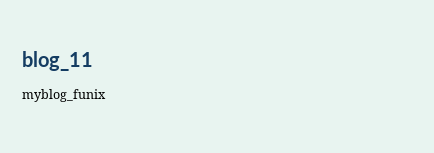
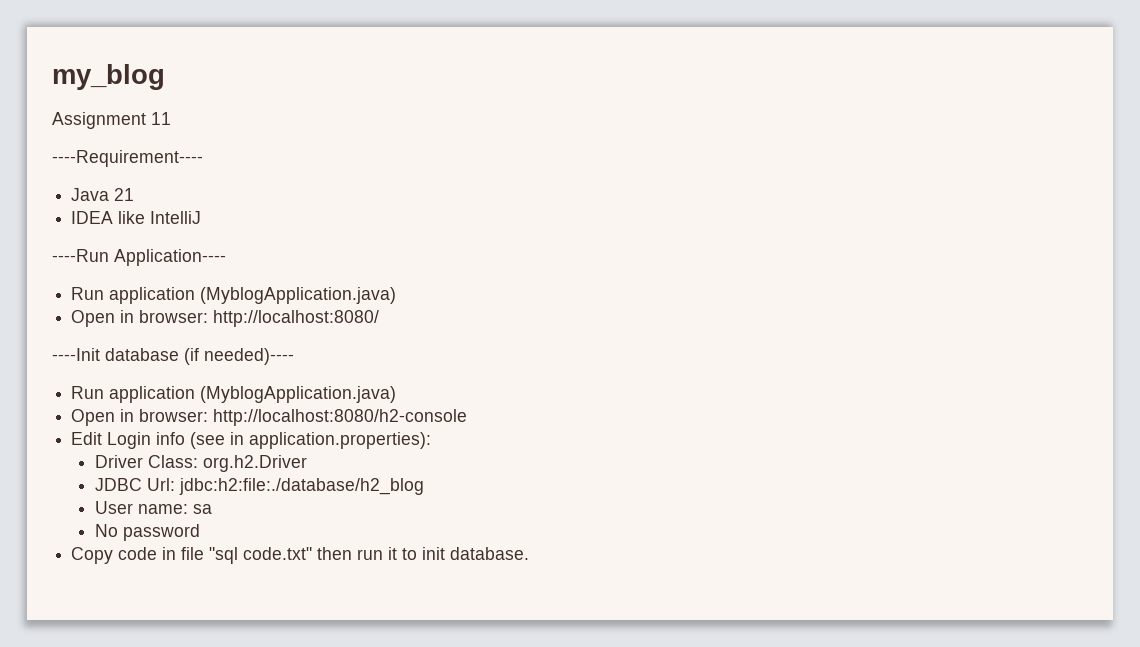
- blog_11
- myblog_funix
+ my_blog
+ Assignment 11
+ ----Requirement----
+ Java 21
+ IDEA like IntelliJ
+ ----Run Application----
+ Run application (MyblogApplication.java)
+ Open in browser: http://localhost:8080/
+ ----Init database (if needed)----
+ Run application (MyblogApplication.java)
+ Open in browser: http://localhost:8080/h2-console
+ Edit Login info (see in application.properties):
+ Driver Class: org.h2.Driver
+ JDBC Url: jdbc:h2:file:./database/h2_blog
+ User name: sa
+ No password
+ Copy code in file "sql code.txt" then run it to init database.

